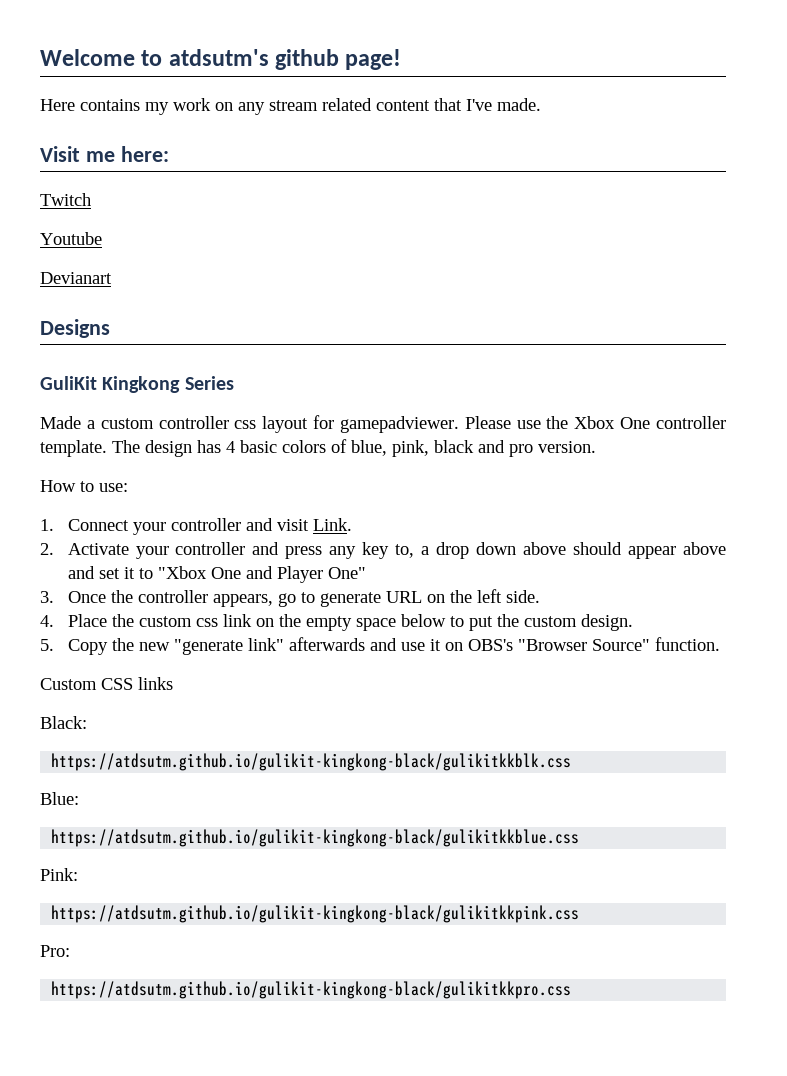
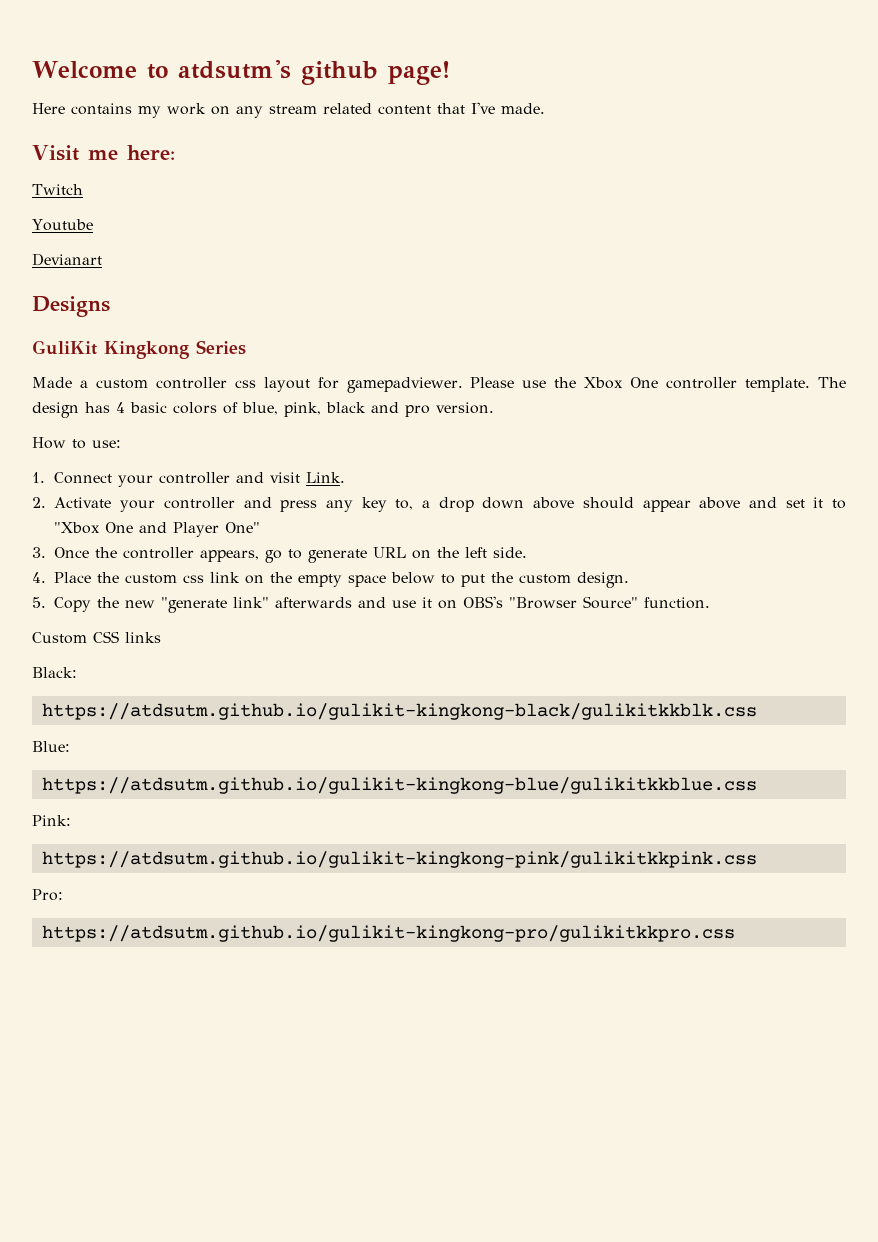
- https://atdsutm.github.io/gulikit-kingkong-black/gulikitkkblue.css
+ https://atdsutm.github.io/gulikit-kingkong-blue/gulikitkkblue.css
- https://atdsutm.github.io/gulikit-kingkong-black/gulikitkkpink.css
+ https://atdsutm.github.io/gulikit-kingkong-pink/gulikitkkpink.css
- https://atdsutm.github.io/gulikit-kingkong-black/gulikitkkpro.css
+ https://atdsutm.github.io/gulikit-kingkong-pro/gulikitkkpro.css

